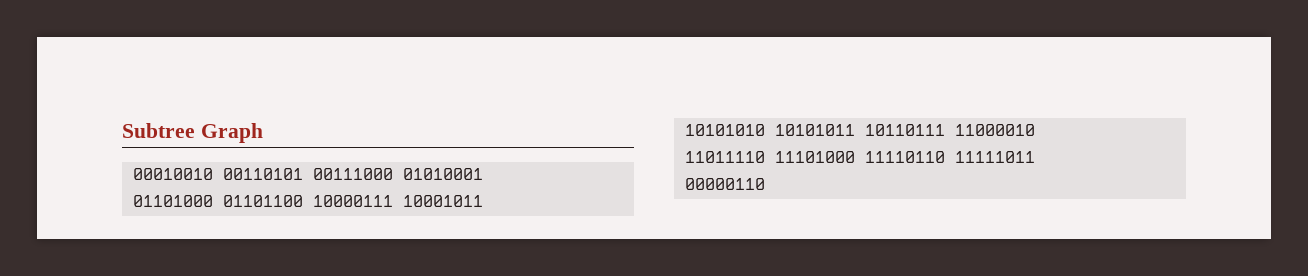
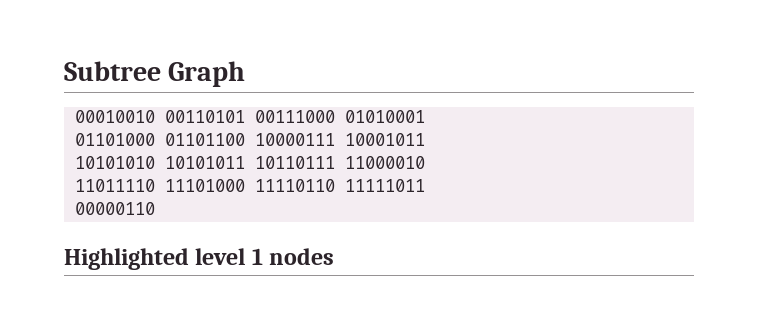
+ Highlighted level 1 nodes

